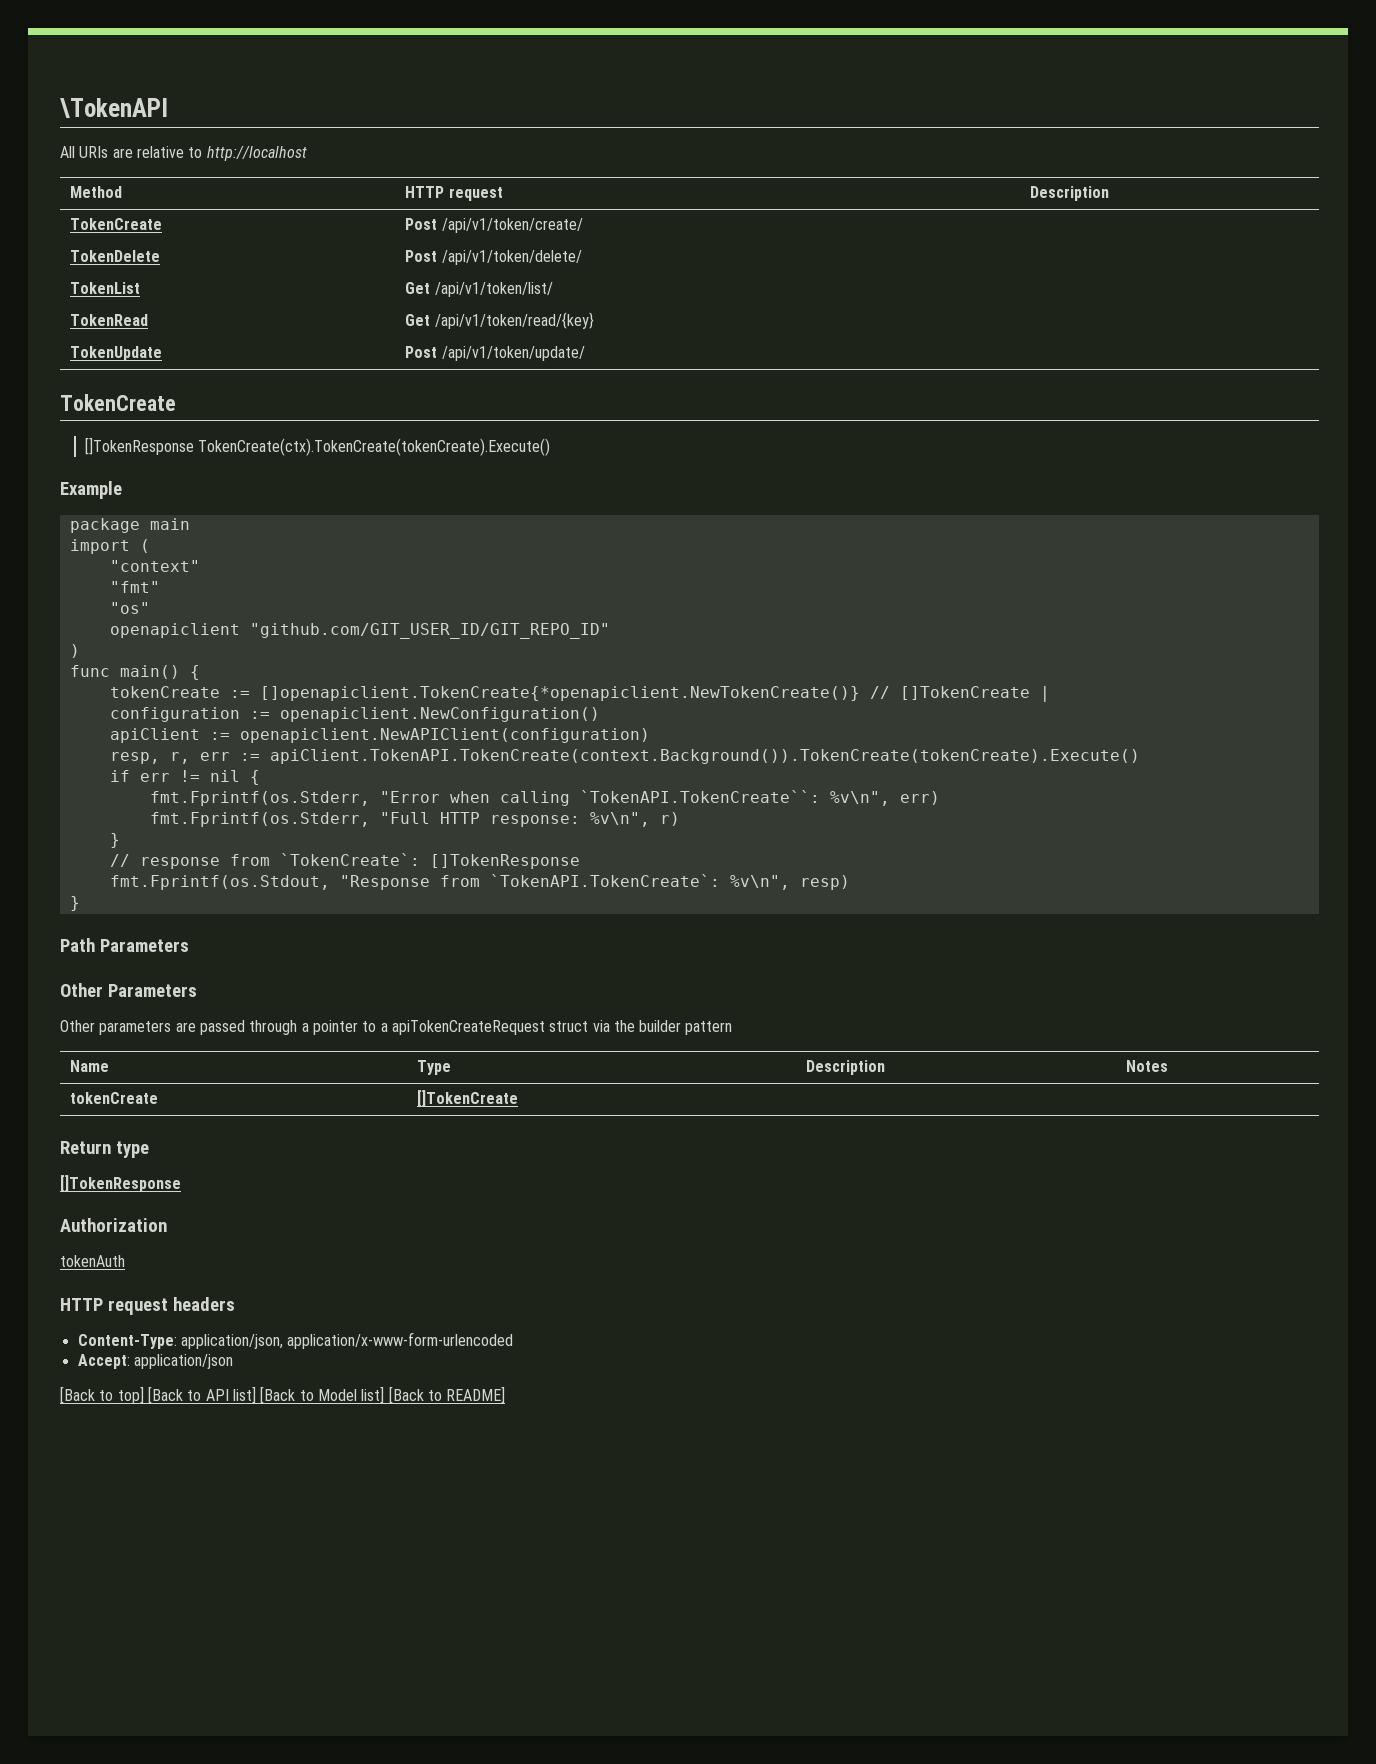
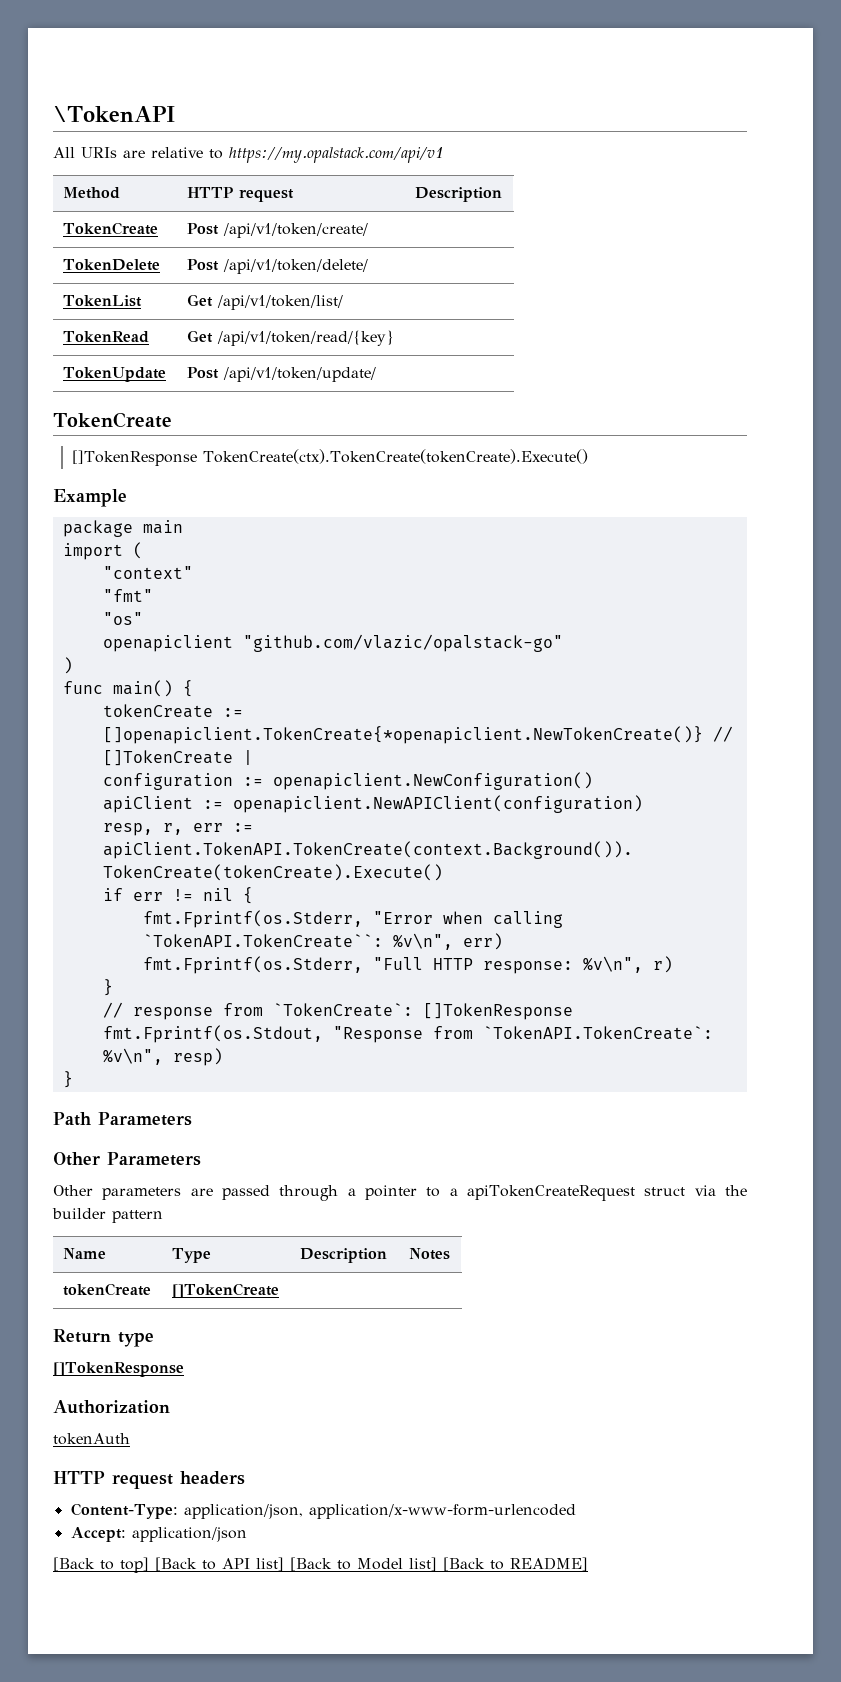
- All URIs are relative to http://localhost
+ All URIs are relative to https://my.opalstack.com/api/v1
- openapiclient "github.com/GIT_USER_ID/GIT_REPO_ID"
+ openapiclient "github.com/vlazic/opalstack-go"

